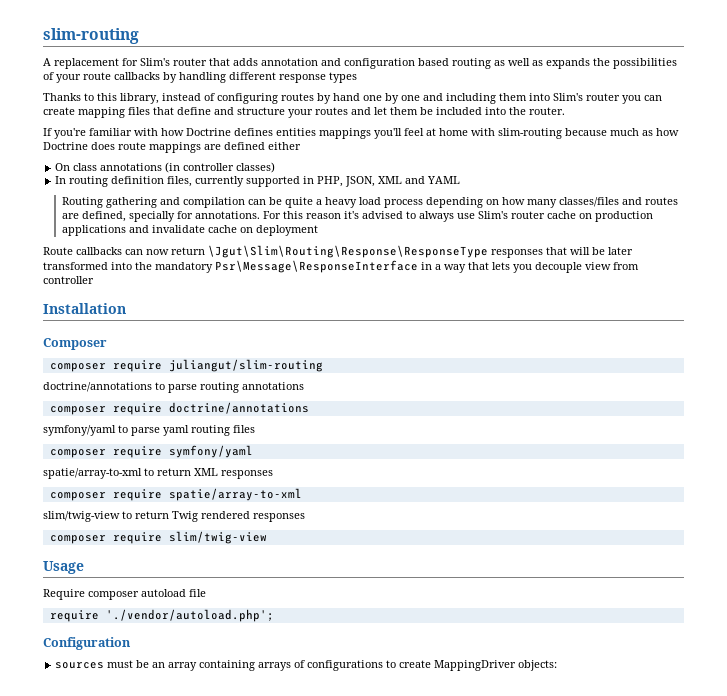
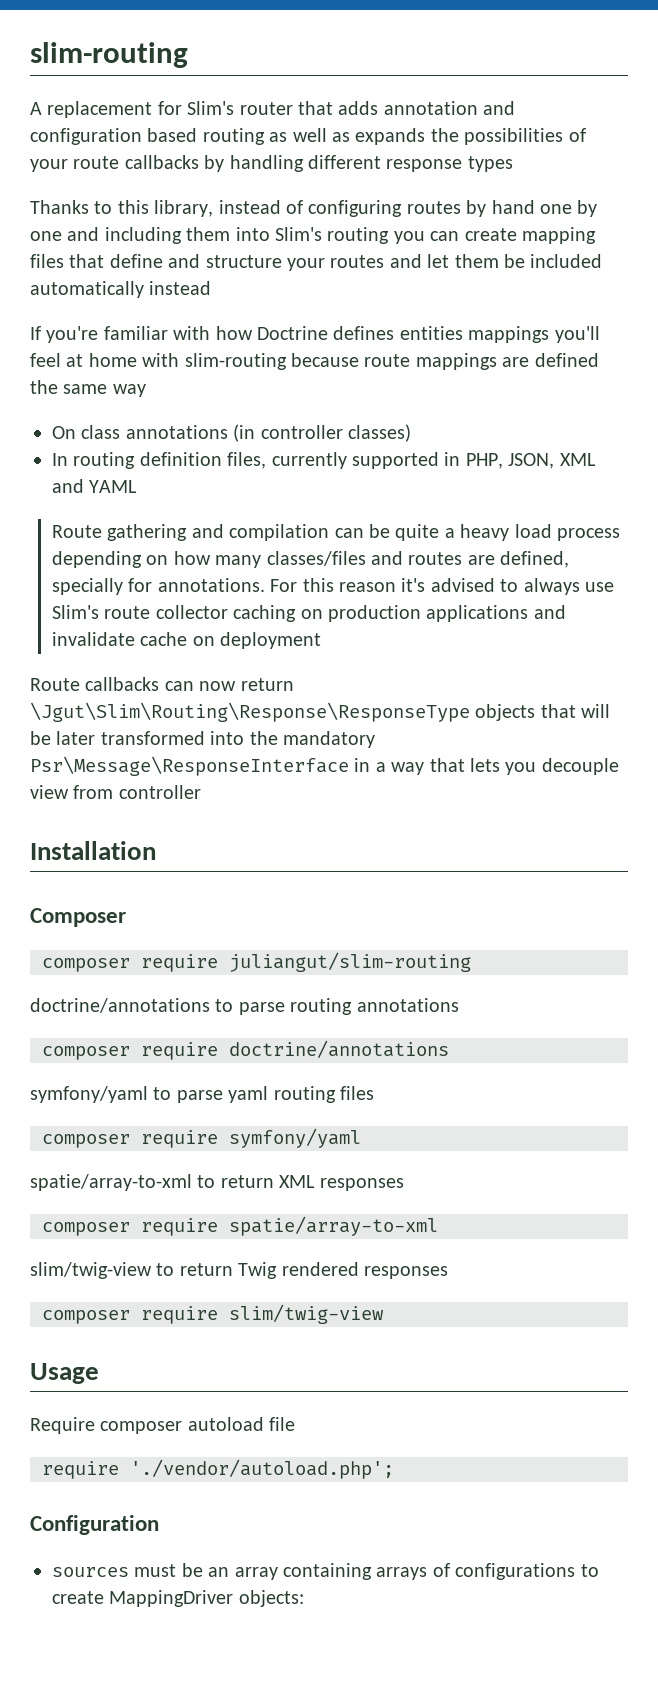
- Thanks to this library, instead of configuring routes by hand one by one and including them into Slim's router you can create mapping files that define and structure your routes and let them be included into the router.
+ Thanks to this library, instead of configuring routes by hand one by one and including them into Slim's routing you can create mapping files that define and structure your routes and let them be included automatically instead
- If you're familiar with how Doctrine defines entities mappings you'll feel at home with slim-routing because much as how Doctrine does route mappings are defined either
+ If you're familiar with how Doctrine defines entities mappings you'll feel at home with slim-routing because route mappings are defined the same way
- Routing gathering and compilation can be quite a heavy load process depending on how many classes/files and routes are defined, specially for annotations.
+ Route gathering and compilation can be quite a heavy load process depending on how many classes/files and routes are defined, specially for annotations.
- For this reason it's advised to always use Slim's router cache on production applications and invalidate cache on deployment
+ For this reason it's advised to always use Slim's route collector caching on production applications and invalidate cache on deployment
- Route callbacks can now return \Jgut\Slim\Routing\Response\ResponseType responses that will be later transformed into the mandatory Psr\Message\ResponseInterface in a way that lets you decouple view from controller
+ Route callbacks can now return \Jgut\Slim\Routing\Response\ResponseType objects that will be later transformed into the mandatory Psr\Message\ResponseInterface in a way that lets you decouple view from controller

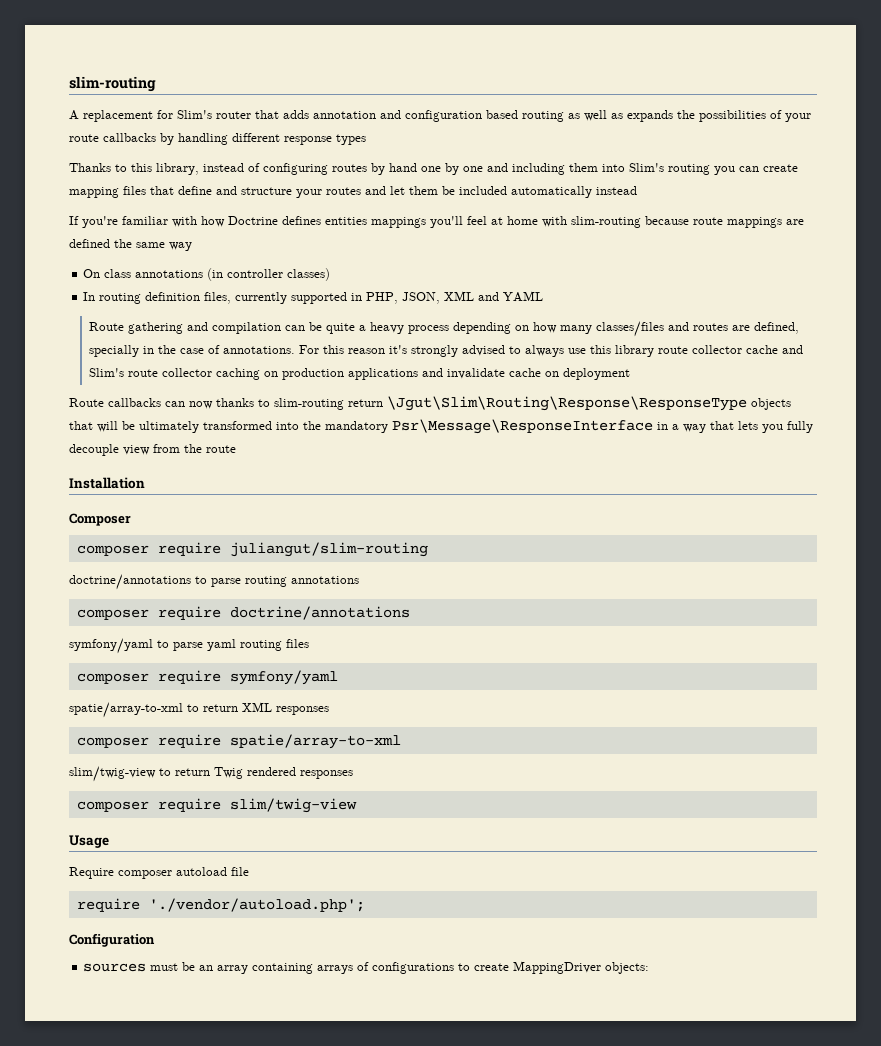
- Route gathering and compilation can be quite a heavy load process depending on how many classes/files and routes are defined, specially for annotations.
+ Route gathering and compilation can be quite a heavy process depending on how many classes/files and routes are defined, specially in the case of annotations.
- For this reason it's advised to always use Slim's route collector caching on production applications and invalidate cache on deployment
+ For this reason it's strongly advised to always use this library route collector cache and Slim's route collector caching on production applications and invalidate cache on deployment
- Route callbacks can now return \Jgut\Slim\Routing\Response\ResponseType objects that will be later transformed into the mandatory Psr\Message\ResponseInterface in a way that lets you decouple view from controller
+ Route callbacks can now thanks to slim-routing return \Jgut\Slim\Routing\Response\ResponseType objects that will be ultimately transformed into the mandatory Psr\Message\ResponseInterface in a way that lets you fully decouple view from the route

